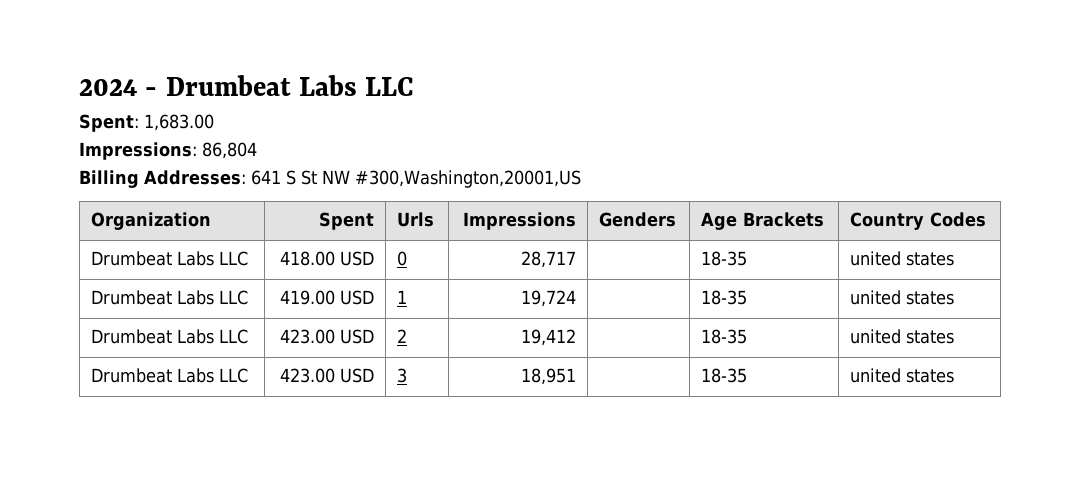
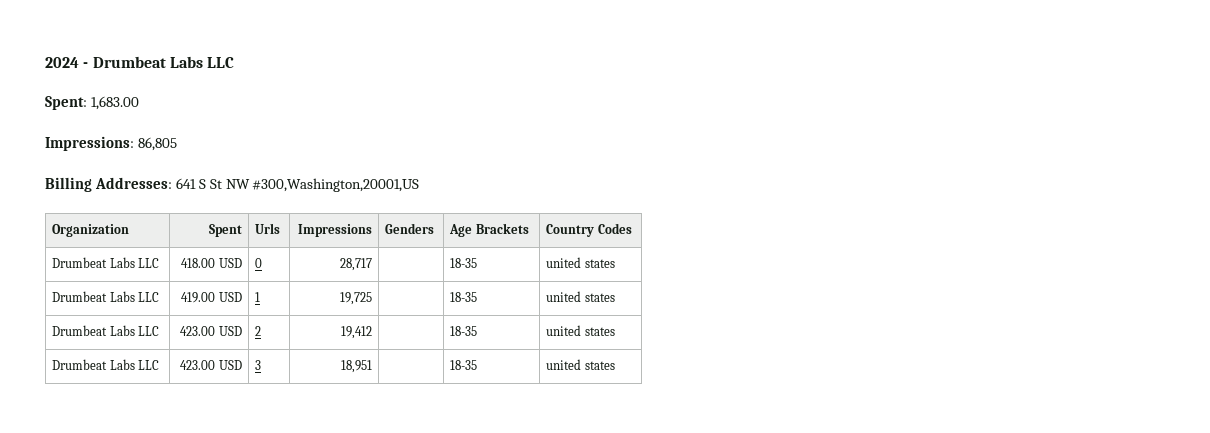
- Impressions: 86,804
+ Impressions: 86,805
- Drumbeat Labs LLC | 419.00 USD | 1 | 19,724 | | 18-35 | united states
+ Drumbeat Labs LLC | 419.00 USD | 1 | 19,725 | | 18-35 | united states

